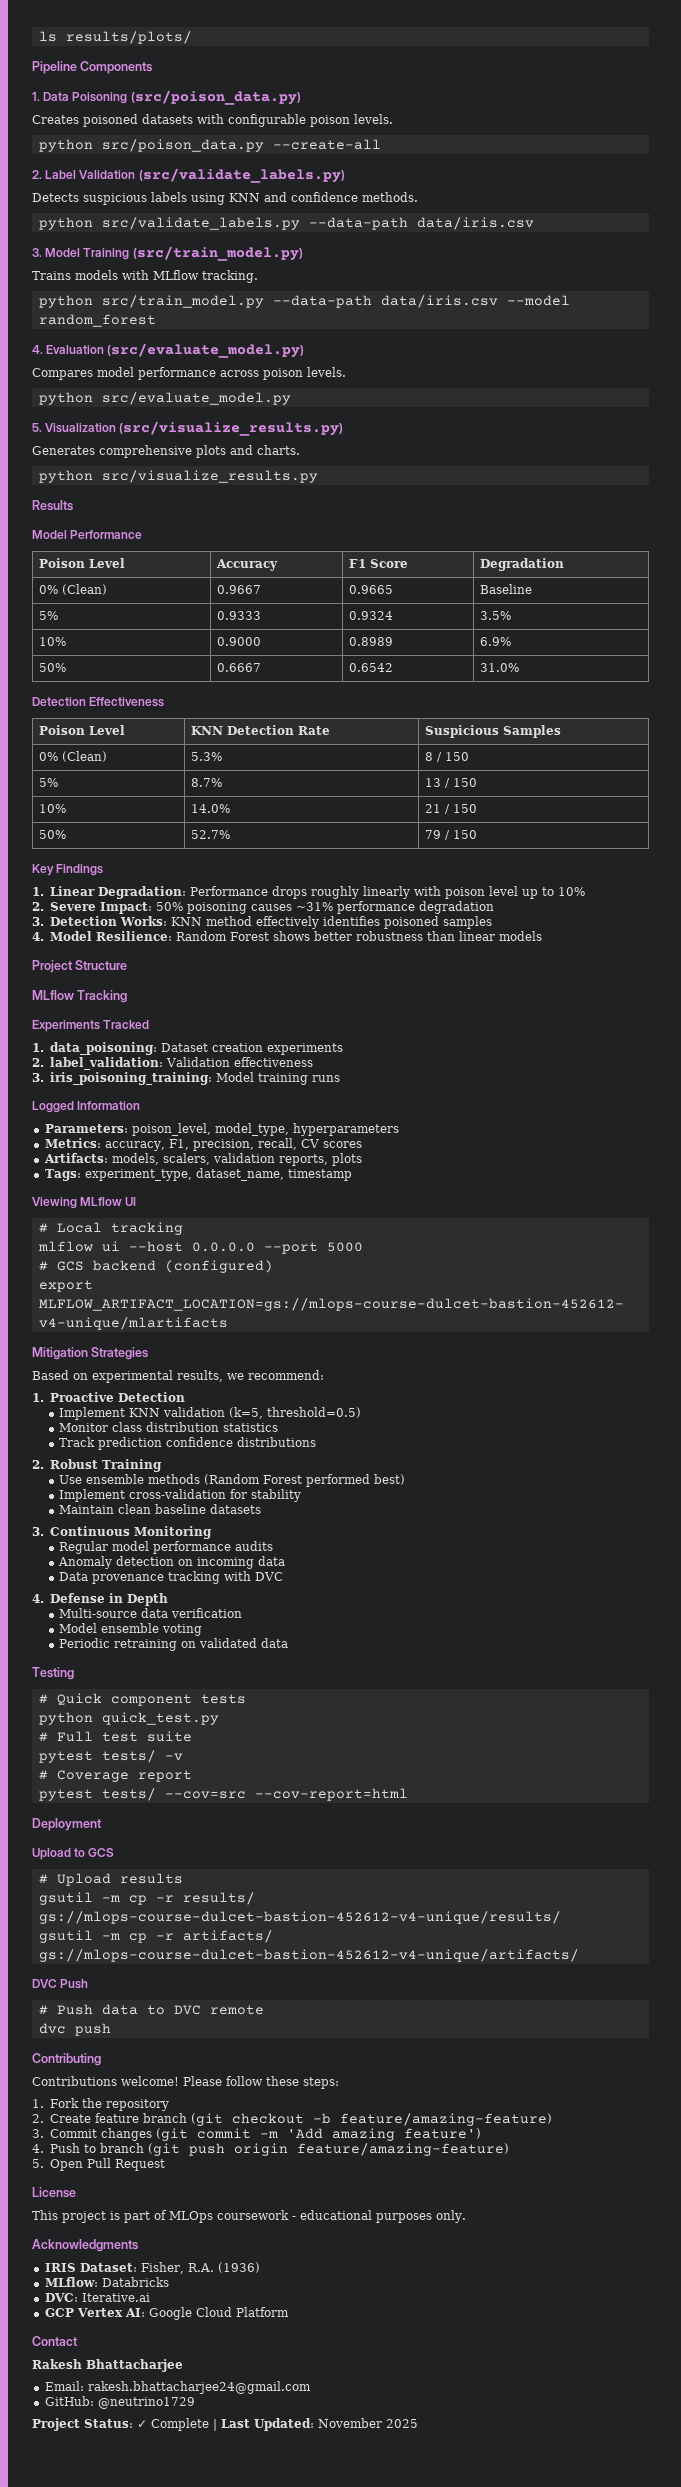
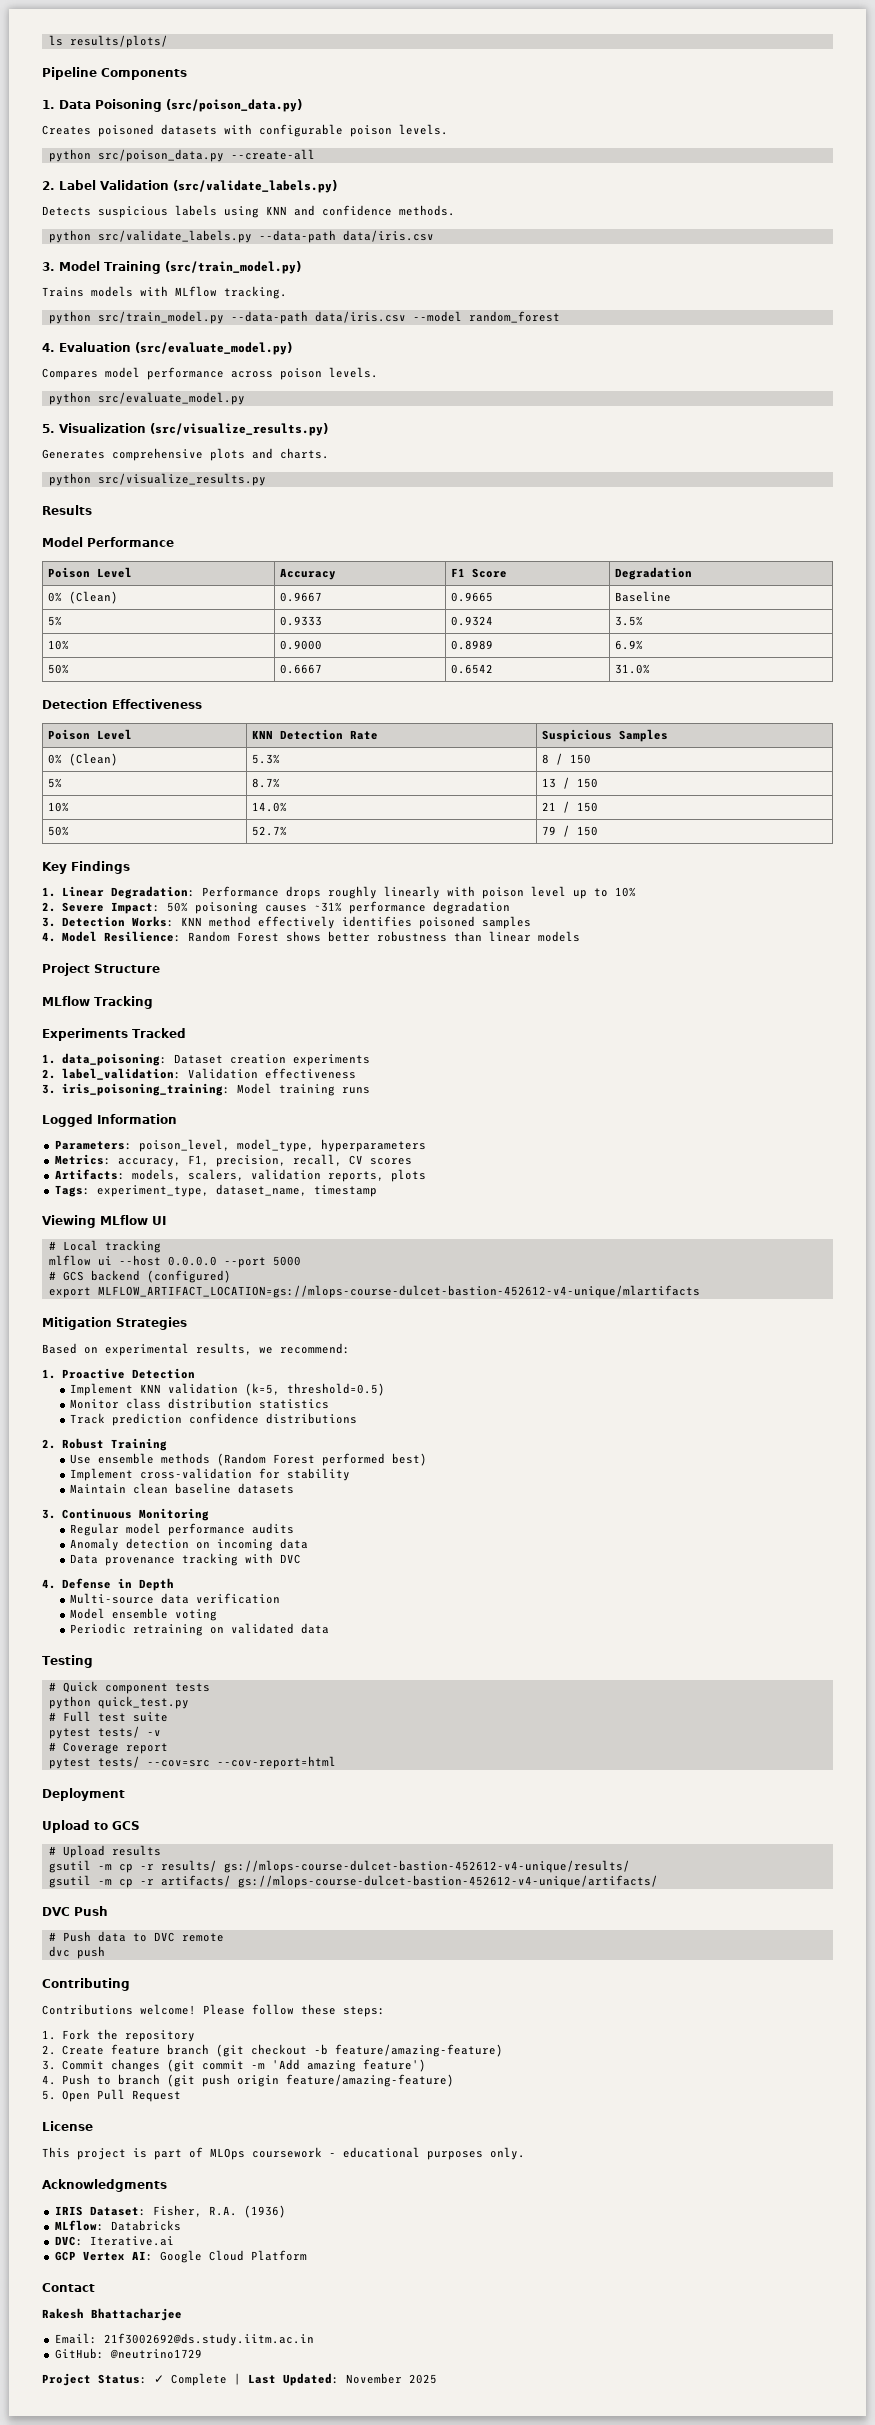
- Email: rakesh.bhattacharjee24@gmail.com
+ Email: 21f3002692@ds.study.iitm.ac.in

